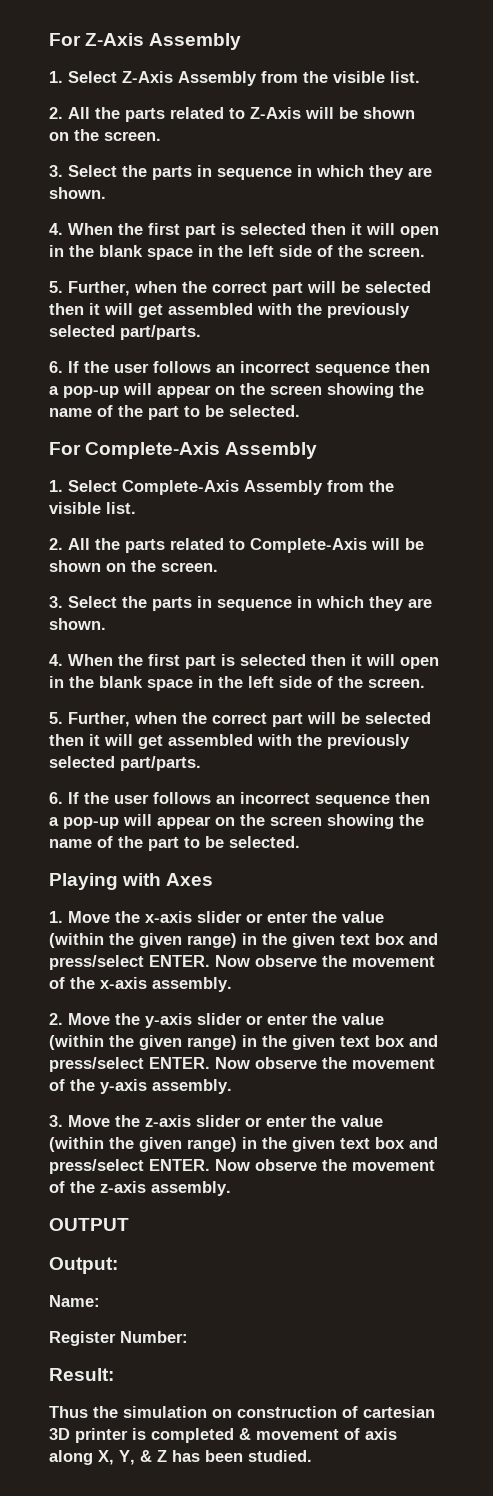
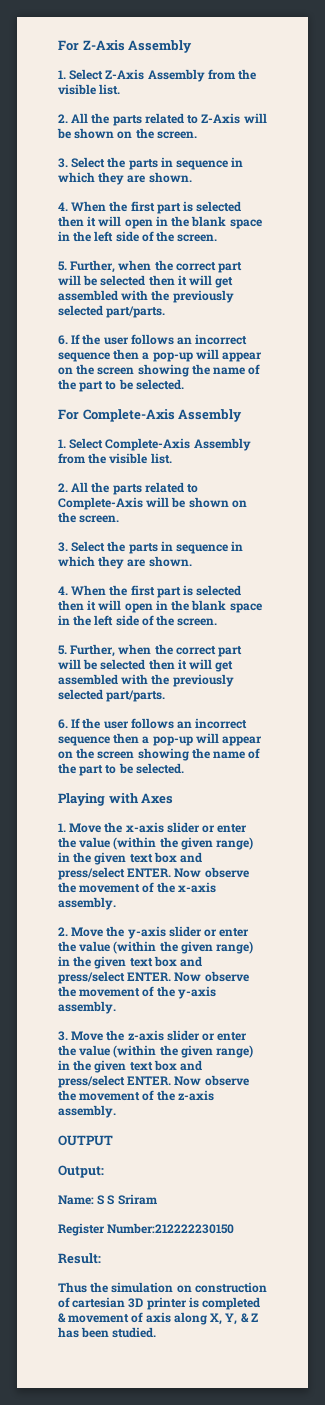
- Name:
+ Name: S S Sriram
- Register Number:
+ Register Number:212222230150

